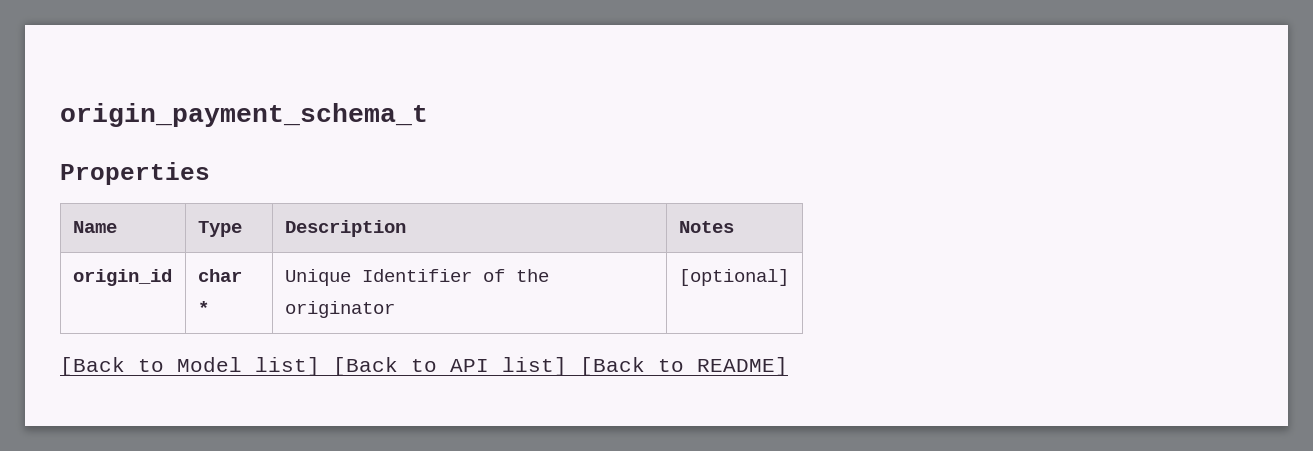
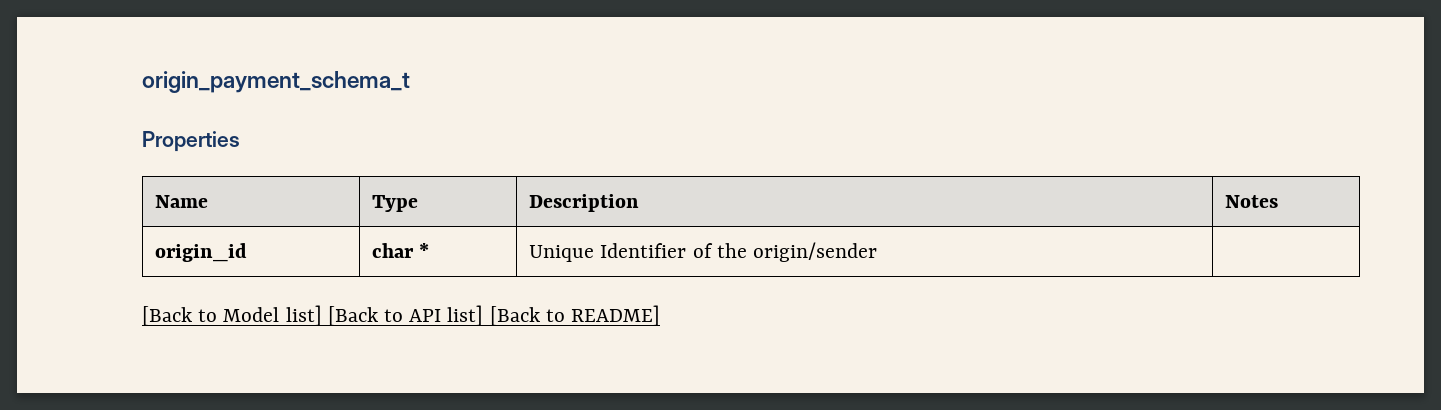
- origin_id | char * | Unique Identifier of the originator | [optional]
+ origin_id | char * | Unique Identifier of the origin/sender |

